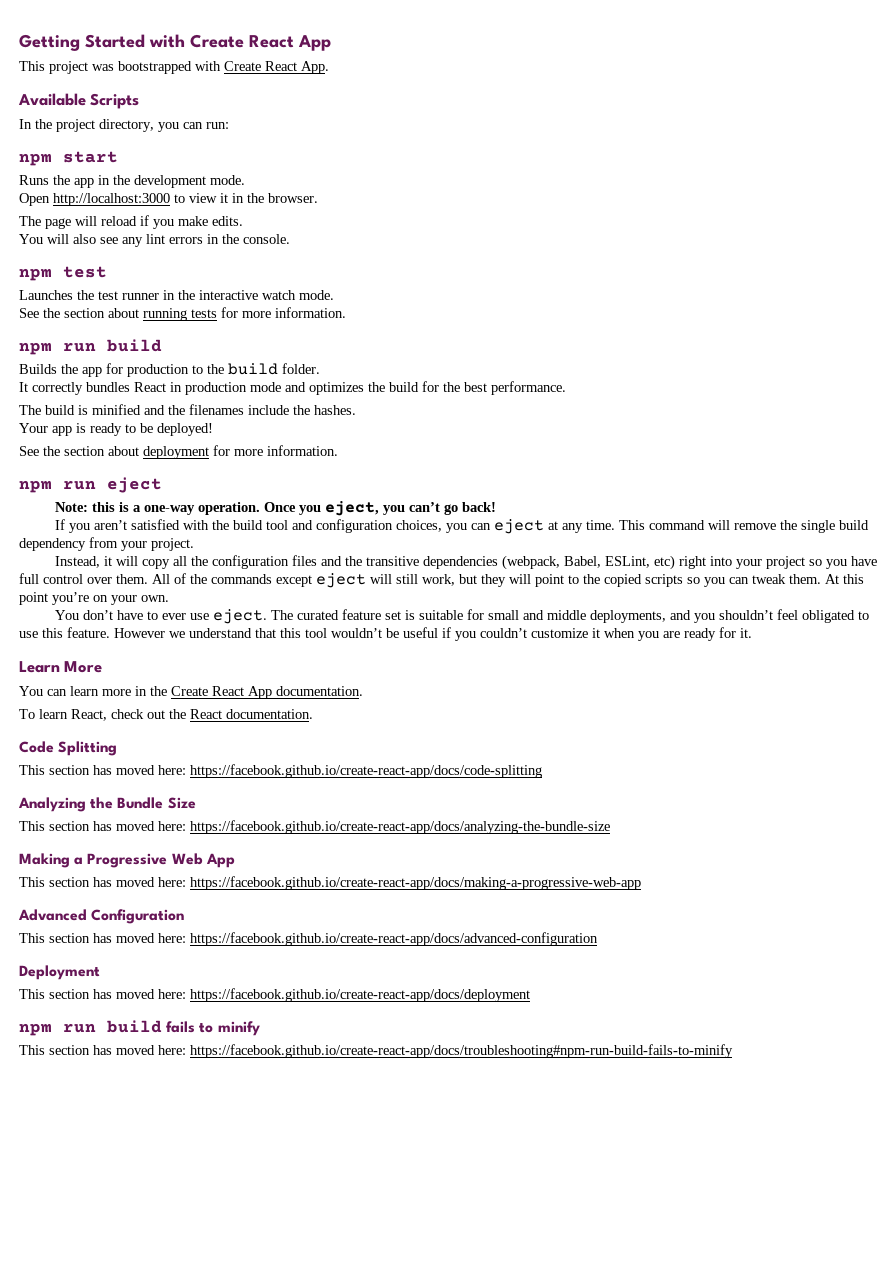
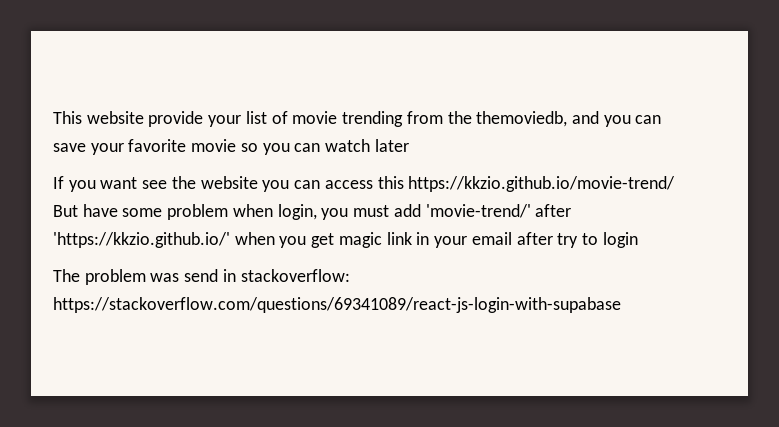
- Getting Started with Create React App
- This project was bootstrapped with Create React App.
- Available Scripts
- In the project directory, you can run:
- npm start
- Runs the app in the development mode.
- Open http://localhost:3000 to view it in the browser.
- The page will reload if you make edits.
- You will also see any lint errors in the console.
- npm test
- Launches the test runner in the interactive watch mode.
- See the section about running tests for more information.
- npm run build
- Builds the app for production to the build folder.
- It correctly bundles React in production mode and optimizes the build for the best performance.
- The build is minified and the filenames include the hashes.
- Your app is ready to be deployed!
- See the section about deployment for more information.
- npm run eject
- Note: this is a one-way operation. Once you eject, you can’t go back!
- If you aren’t satisfied with the build tool and configuration choices, you can eject at any time. This command will remove the single build dependency from your project.
- Instead, it will copy all the configuration files and the transitive dependencies (webpack, Babel, ESLint, etc) right into your project so you have full control over them. All of the commands except eject will still work, but they will point to the copied scripts so you can tweak them. At this point you’re on your own.
- You don’t have to ever use eject. The curated feature set is suitable for small and middle deployments, and you shouldn’t feel obligated to use this feature. However we understand that this tool wouldn’t be useful if you couldn’t customize it when you are ready for it.
- Learn More
- You can learn more in the Create React App documentation.
- To learn React, check out the React documentation.
- Code Splitting
- This section has moved here: https://facebook.github.io/create-react-app/docs/code-splitting
- Analyzing the Bundle Size
- This section has moved here: https://facebook.github.io/create-react-app/docs/analyzing-the-bundle-size
- Making a Progressive Web App
- This section has moved here: https://facebook.github.io/create-react-app/docs/making-a-progressive-web-app
- Advanced Configuration
- This section has moved here: https://facebook.github.io/create-react-app/docs/advanced-configuration
- Deployment
- This section has moved here: https://facebook.github.io/create-react-app/docs/deployment
- npm run build fails to minify
- This section has moved here: https://facebook.github.io/create-react-app/docs/troubleshooting#npm-run-build-fails-to-minify
+ This website provide your list of movie trending from the themoviedb, and you can save your favorite movie so you can watch later
+ If you want see the website you can access this https://kkzio.github.io/movie-trend/ But have some problem when login, you must add 'movie-trend/' after 'https://kkzio.github.io/' when you get magic link in your email after try to login
+ The problem was send in stackoverflow: https://stackoverflow.com/questions/69341089/react-js-login-with-supabase

